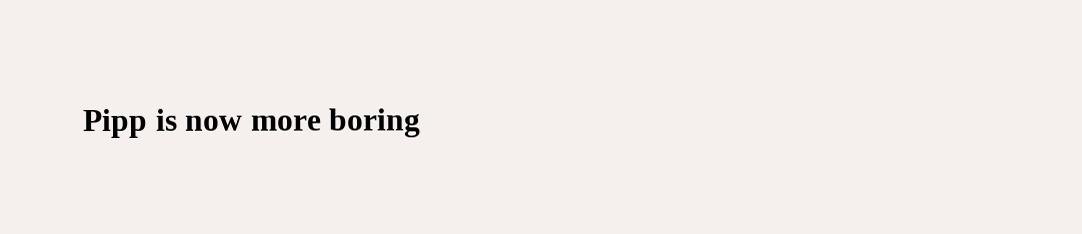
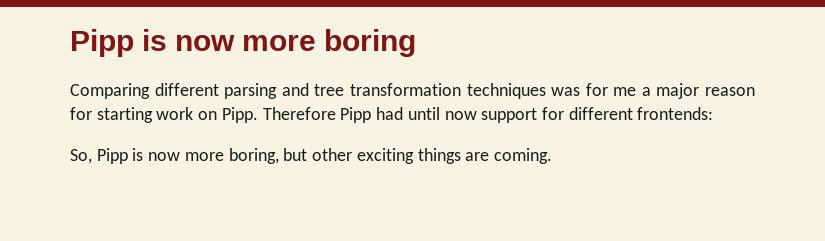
+ Comparing different parsing and tree transformation techniques was for me a major reason for starting work on Pipp. Therefore Pipp had until now support for different frontends:
+ So, Pipp is now more boring, but other exciting things are coming.

